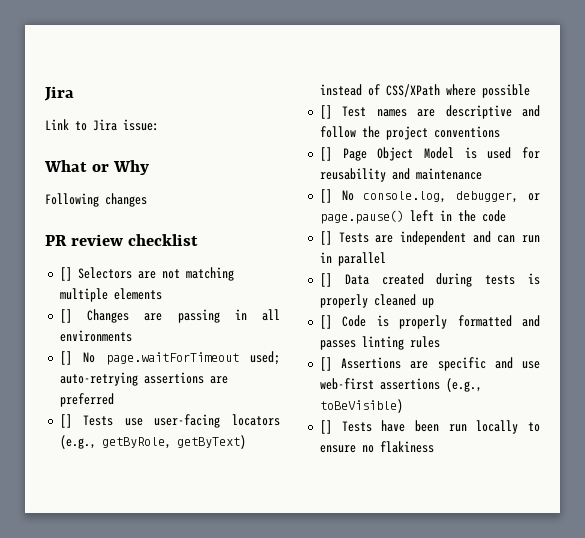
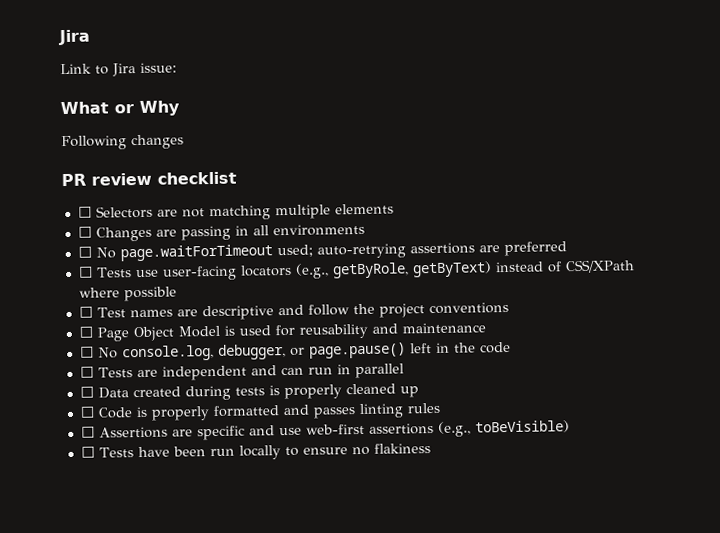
- [] Selectors are not matching multiple elements
+ ☐ Selectors are not matching multiple elements
- [] Changes are passing in all environments
+ ☐ Changes are passing in all environments
- [] No page.waitForTimeout used; auto-retrying assertions are preferred
+ ☐ No page.waitForTimeout used; auto-retrying assertions are preferred
- [] Tests use user-facing locators (e.g., getByRole, getByText) instead of CSS/XPath where possible
+ ☐ Tests use user-facing locators (e.g., getByRole, getByText) instead of CSS/XPath where possible
- [] Test names are descriptive and follow the project conventions
+ ☐ Test names are descriptive and follow the project conventions
- [] Page Object Model is used for reusability and maintenance
+ ☐ Page Object Model is used for reusability and maintenance
- [] No console.log, debugger, or page.pause() left in the code
+ ☐ No console.log, debugger, or page.pause() left in the code
- [] Tests are independent and can run in parallel
+ ☐ Tests are independent and can run in parallel
- [] Data created during tests is properly cleaned up
+ ☐ Data created during tests is properly cleaned up
- [] Code is properly formatted and passes linting rules
+ ☐ Code is properly formatted and passes linting rules
- [] Assertions are specific and use web-first assertions (e.g., toBeVisible)
+ ☐ Assertions are specific and use web-first assertions (e.g., toBeVisible)
- [] Tests have been run locally to ensure no flakiness
+ ☐ Tests have been run locally to ensure no flakiness

